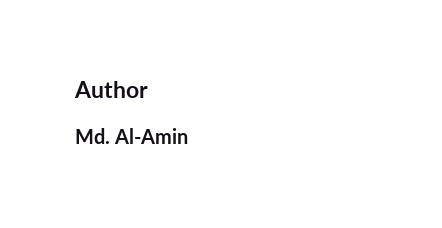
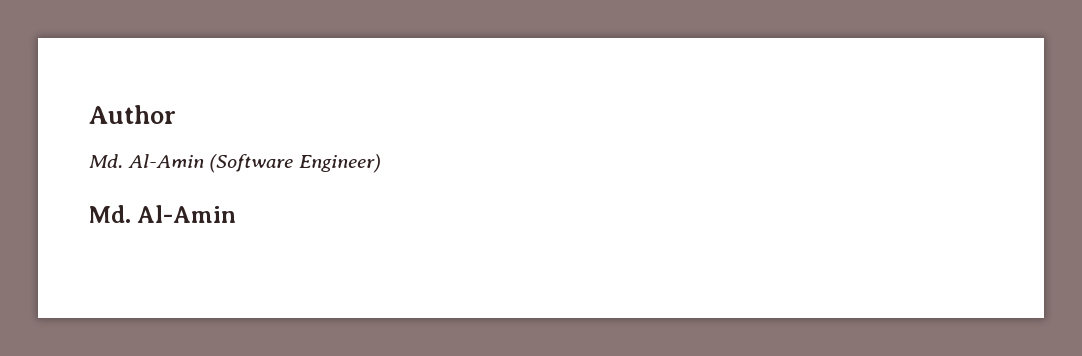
+ Md. Al-Amin (Software Engineer)

